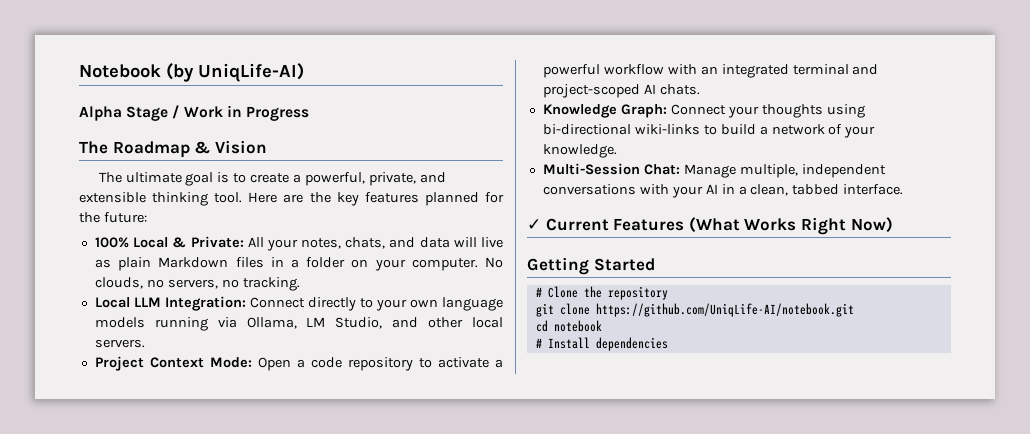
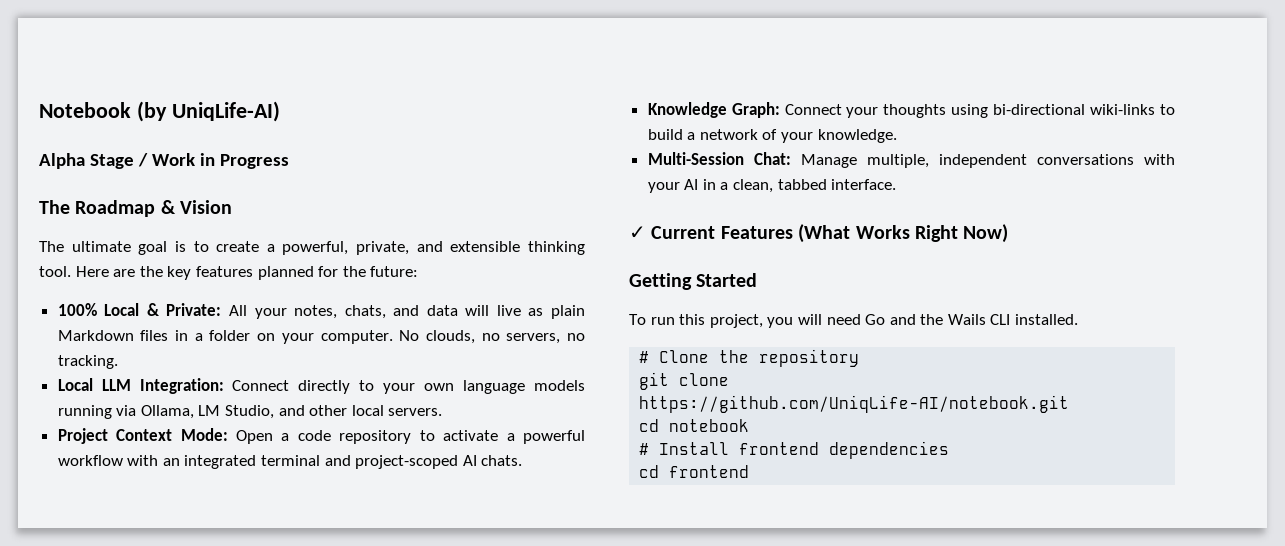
+ To run this project, you will need Go and the Wails CLI installed.
- # Install dependencies
+ # Install frontend dependencies
+ cd frontend

